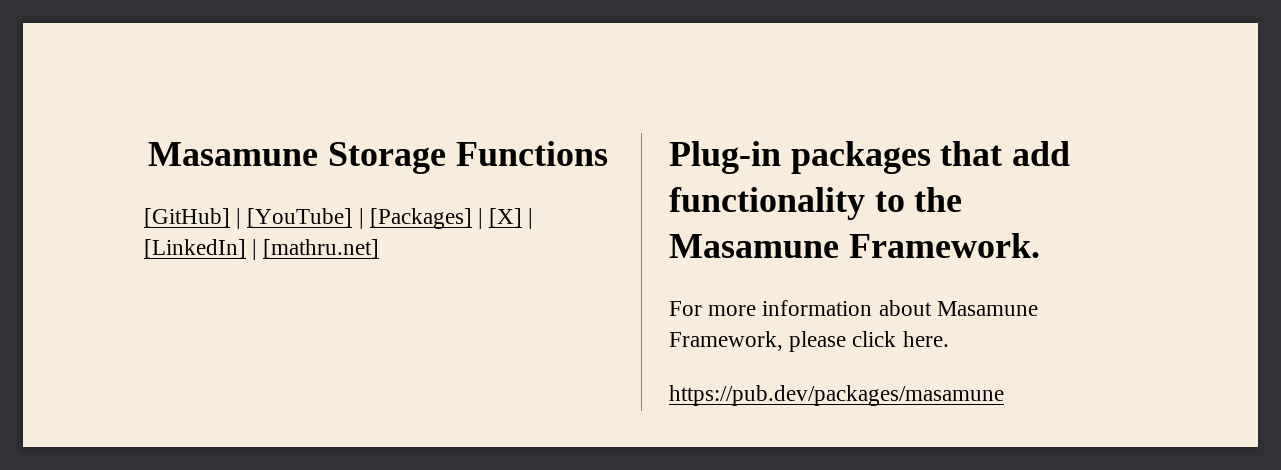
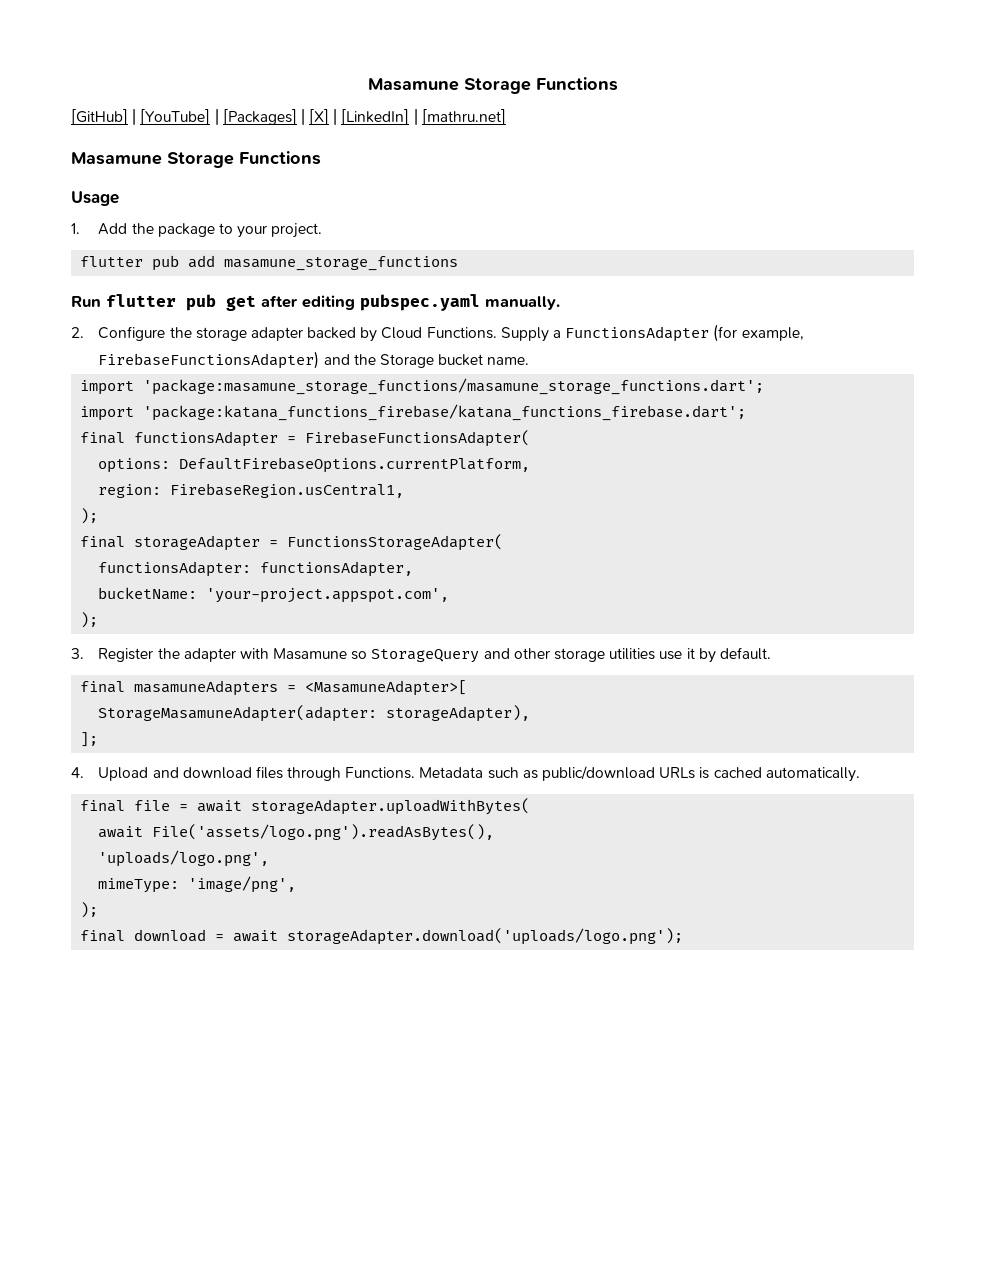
  [GitHub] | [YouTube] | [Packages] | [X] | [LinkedIn] | [mathru.net]
- Plug-in packages that add functionality to the Masamune Framework.
- For more information about Masamune Framework, please click here.
- https://pub.dev/packages/masamune
+ Masamune Storage Functions
+ Usage
+ 1. Add the package to your project.
+ flutter pub add masamune_storage_functions
+ Run flutter pub get after editing pubspec.yaml manually.
+ 2. Configure the storage adapter backed by Cloud Functions. Supply a FunctionsAdapter (for example, FirebaseFunctionsAdapter) and the Storage bucket name.
+ import 'package:masamune_storage_functions/masamune_storage_functions.dart';
+ import 'package:katana_functions_firebase/katana_functions_firebase.dart';
+ final functionsAdapter = FirebaseFunctionsAdapter(
+ options: DefaultFirebaseOptions.currentPlatform,
+ region: FirebaseRegion.usCentral1,
+ );
+ final storageAdapter = FunctionsStorageAdapter(
+ functionsAdapter: functionsAdapter,
+ bucketName: 'your-project.appspot.com',
+ );
+ 3. Register the adapter with Masamune so StorageQuery and other storage utilities use it by default.
+ final masamuneAdapters = <MasamuneAdapter>[
+ StorageMasamuneAdapter(adapter: storageAdapter),
+ ];
+ 4. Upload and download files through Functions. Metadata such as public/download URLs is cached automatically.
+ final file = await storageAdapter.uploadWithBytes(
+ await File('assets/logo.png').readAsBytes(),
+ 'uploads/logo.png',
+ mimeType: 'image/png',
+ );
+ final download = await storageAdapter.download('uploads/logo.png');

